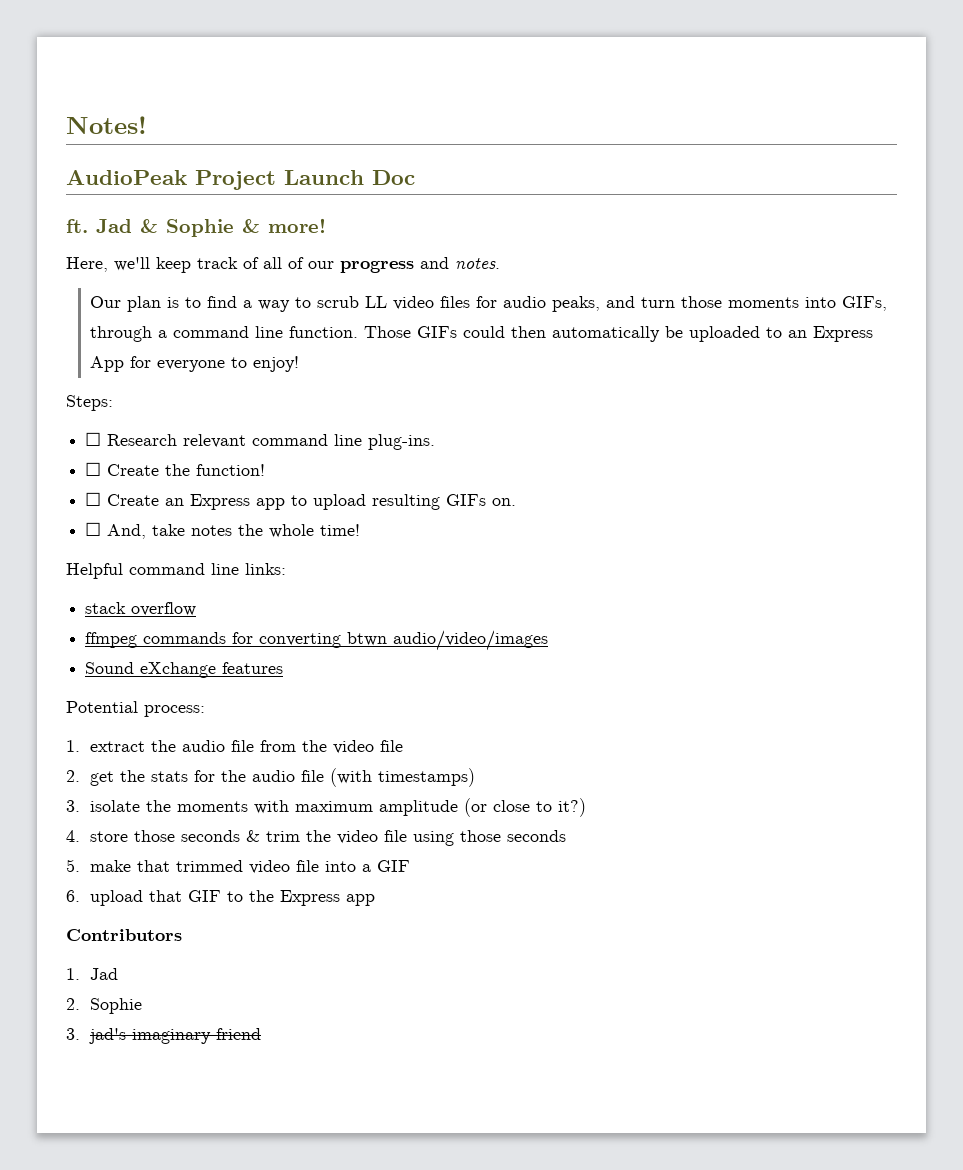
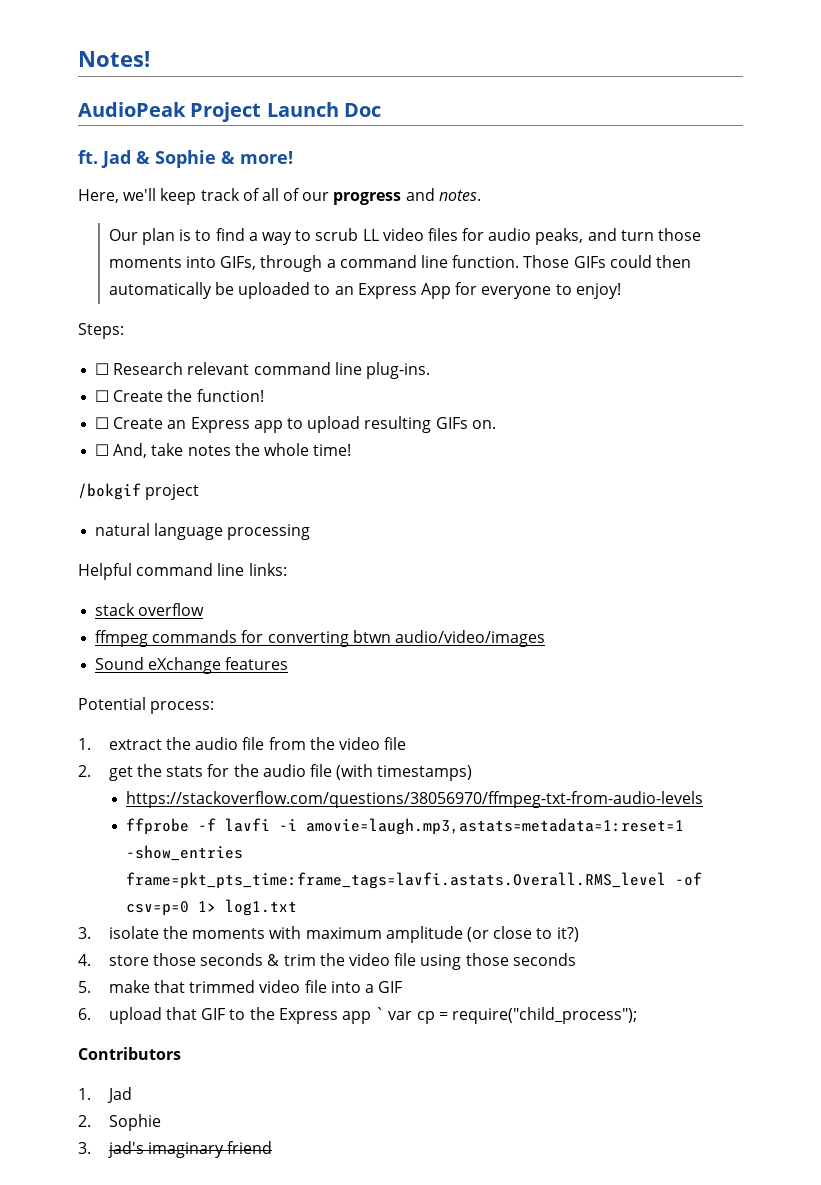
+ /bokgif project
+ natural language processing
+ https://stackoverflow.com/questions/38056970/ffmpeg-txt-from-audio-levels
+ ffprobe -f lavfi -i amovie=laugh.mp3,astats=metadata=1:reset=1 -show_entries frame=pkt_pts_time:frame_tags=lavfi.astats.Overall.RMS_level -of csv=p=0 1> log1.txt
- 6. upload that GIF to the Express app
+ 6. upload that GIF to the Express app ` var cp = require("child_process");

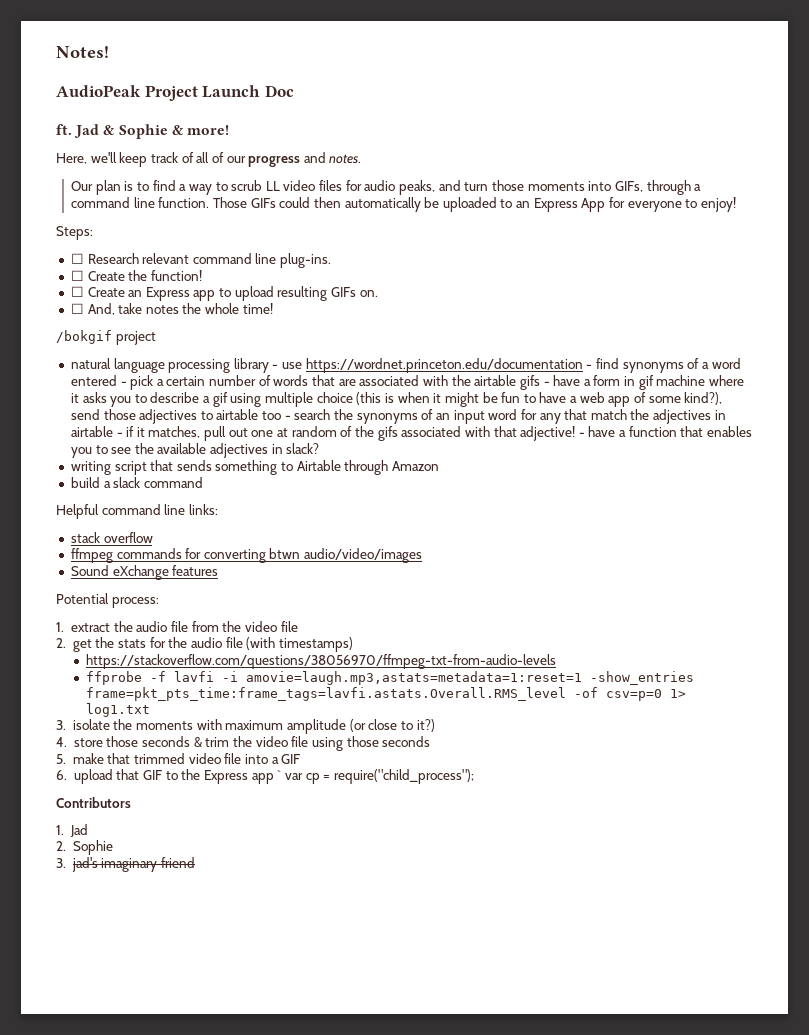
- natural language processing
+ natural language processing library - use https://wordnet.princeton.edu/documentation - find synonyms of a word entered - pick a certain number of words that are associated with the airtable gifs - have a form in gif machine where it asks you to describe a gif using multiple choice (this is when it might be fun to have a web app of some kind?), send those adjectives to airtable too - search the synonyms of an input word for any that match the adjectives in airtable - if it matches, pull out one at random of the gifs associated with that adjective! - have a function that enables you to see the available adjectives in slack?
+ writing script that sends something to Airtable through Amazon
+ build a slack command

